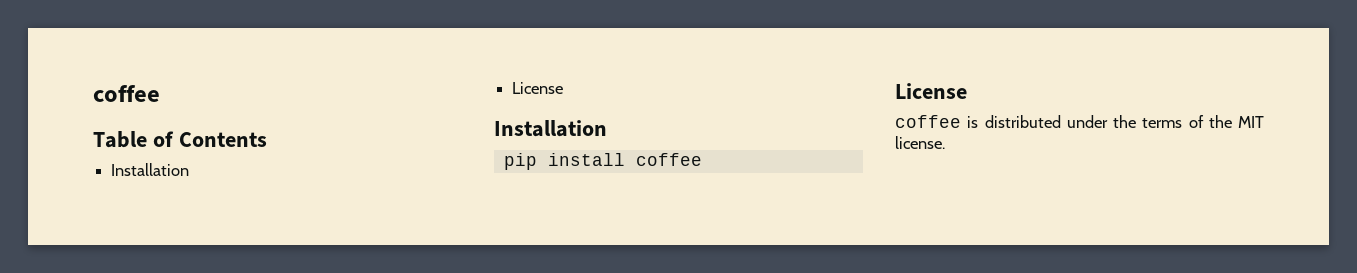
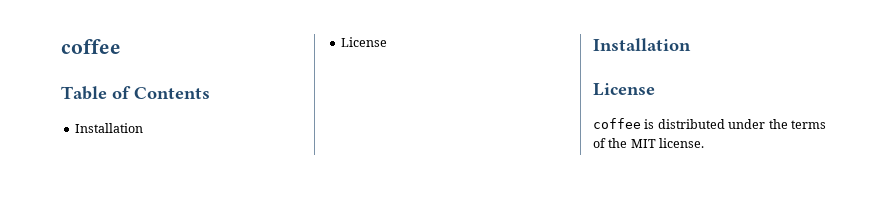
- pip install coffee

